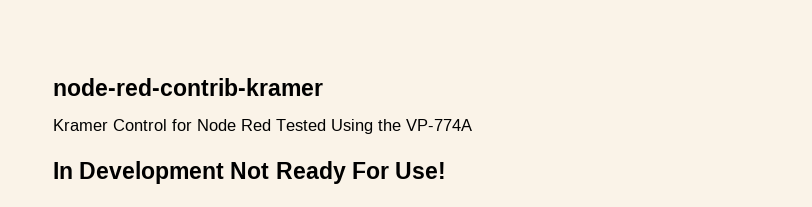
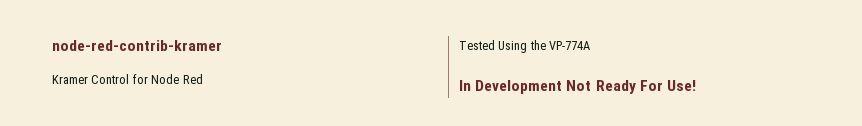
- Kramer Control for Node Red Tested Using the VP-774A
+ Kramer Control for Node Red
+ Tested Using the VP-774A

